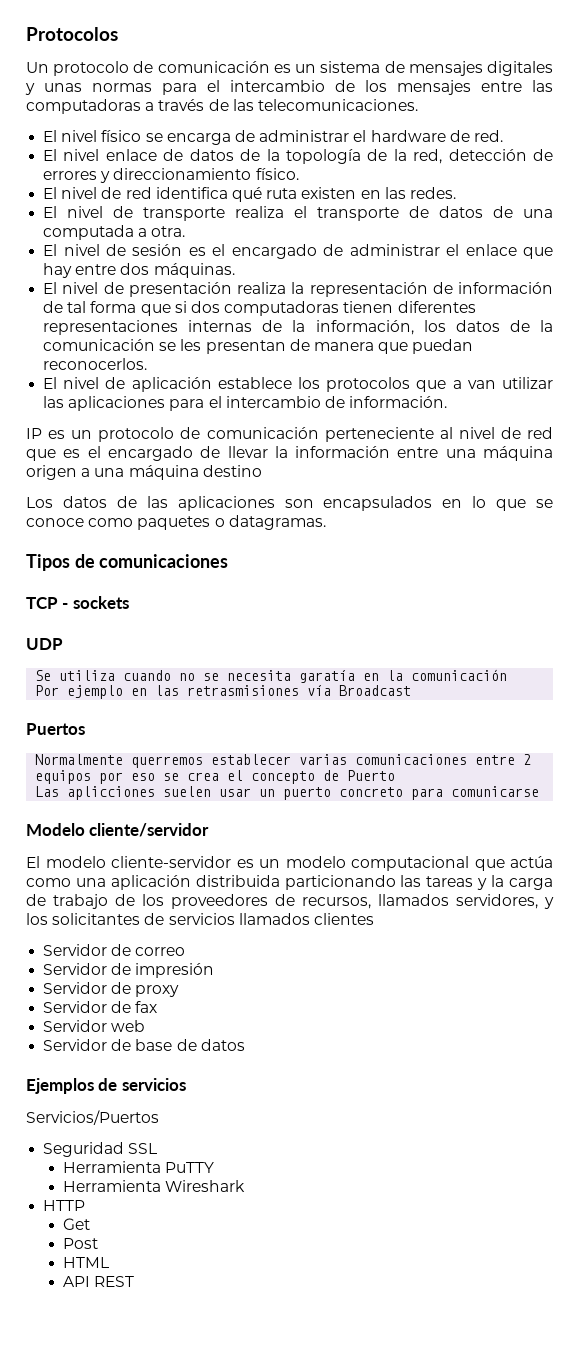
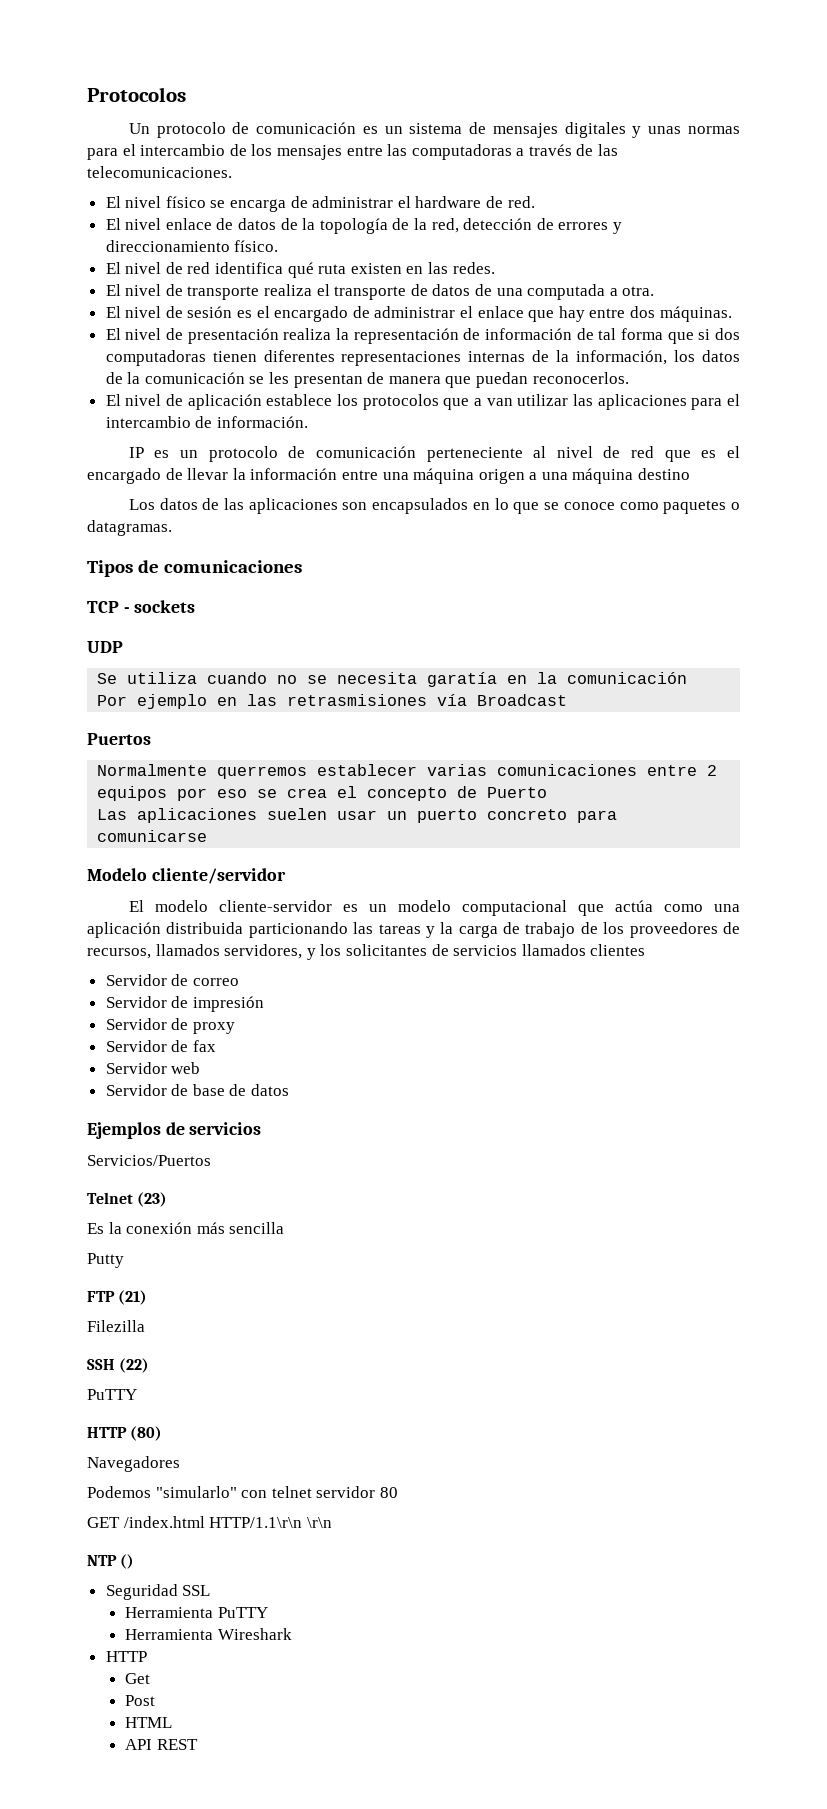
- Las aplicciones suelen usar un puerto concreto para comunicarse
+ Las aplicaciones suelen usar un puerto concreto para comunicarse
+ Telnet (23)
+ Es la conexión más sencilla
+ Putty
+ FTP (21)
+ Filezilla
+ SSH (22)
+ PuTTY
+ HTTP (80)
+ Navegadores
+ Podemos "simularlo" con telnet servidor 80
+ GET /index.html HTTP/1.1\r\n \r\n
+ NTP ()

